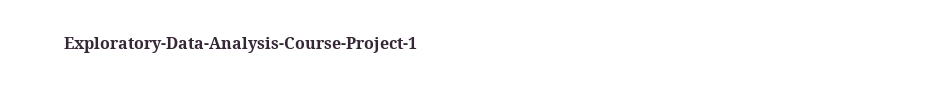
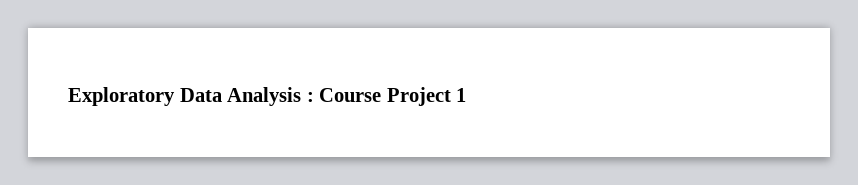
- Exploratory-Data-Analysis-Course-Project-1
+ Exploratory Data Analysis : Course Project 1

